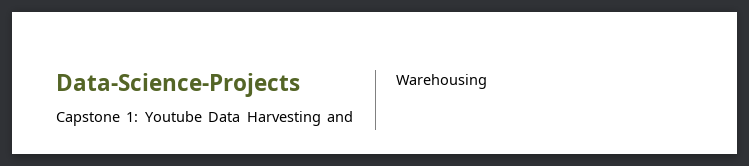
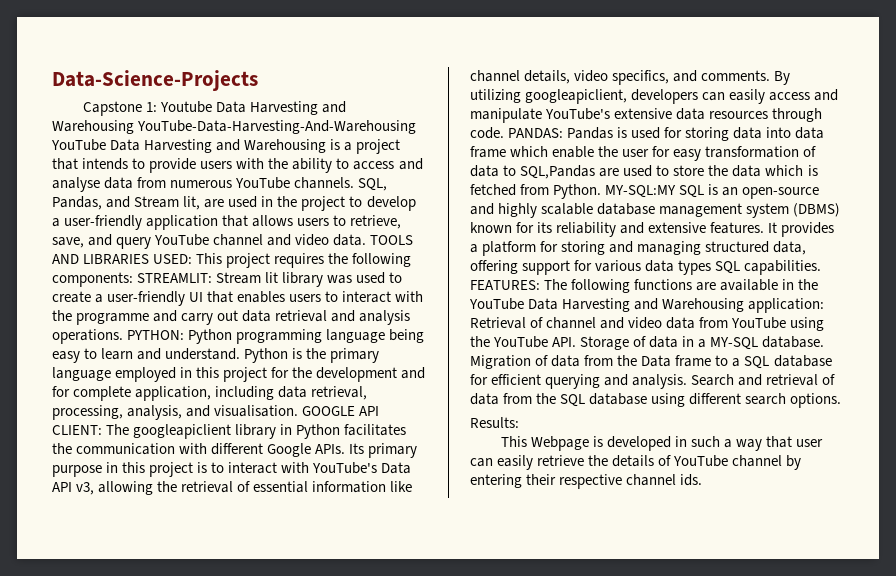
- Capstone 1: Youtube Data Harvesting and Warehousing
+ Capstone 1: Youtube Data Harvesting and Warehousing YouTube-Data-Harvesting-And-Warehousing YouTube Data Harvesting and Warehousing is a project that intends to provide users with the ability to access and analyse data from numerous YouTube channels. SQL, Pandas, and Stream lit, are used in the project to develop a user-friendly application that allows users to retrieve, save, and query YouTube channel and video data. TOOLS AND LIBRARIES USED: This project requires the following components: STREAMLIT: Stream lit library was used to create a user-friendly UI that enables users to interact with the programme and carry out data retrieval and analysis operations. PYTHON: Python programming language being easy to learn and understand. Python is the primary language employed in this project for the development and for complete application, including data retrieval, processing, analysis, and visualisation. GOOGLE API CLIENT: The googleapiclient library in Python facilitates the communication with different Google APIs. Its primary purpose in this project is to interact with YouTube's Data API v3, allowing the retrieval of essential information like channel details, video specifics, and comments. By utilizing googleapiclient, developers can easily access and manipulate YouTube's extensive data resources through code. PANDAS: Pandas is used for storing data into data frame which enable the user for easy transformation of data to SQL,Pandas are used to store the data which is fetched from Python. MY-SQL:MY SQL is an open-source and highly scalable database management system (DBMS) known for its reliability and extensive features. It provides a platform for storing and managing structured data, offering support for various data types SQL capabilities. FEATURES: The following functions are available in the YouTube Data Harvesting and Warehousing application: Retrieval of channel and video data from YouTube using the YouTube API. Storage of data in a MY-SQL database. Migration of data from the Data frame to a SQL database for efficient querying and analysis. Search and retrieval of data from the SQL database using different search options.
+ Results:
+ This Webpage is developed in such a way that user can easily retrieve the details of YouTube channel by entering their respective channel ids.

